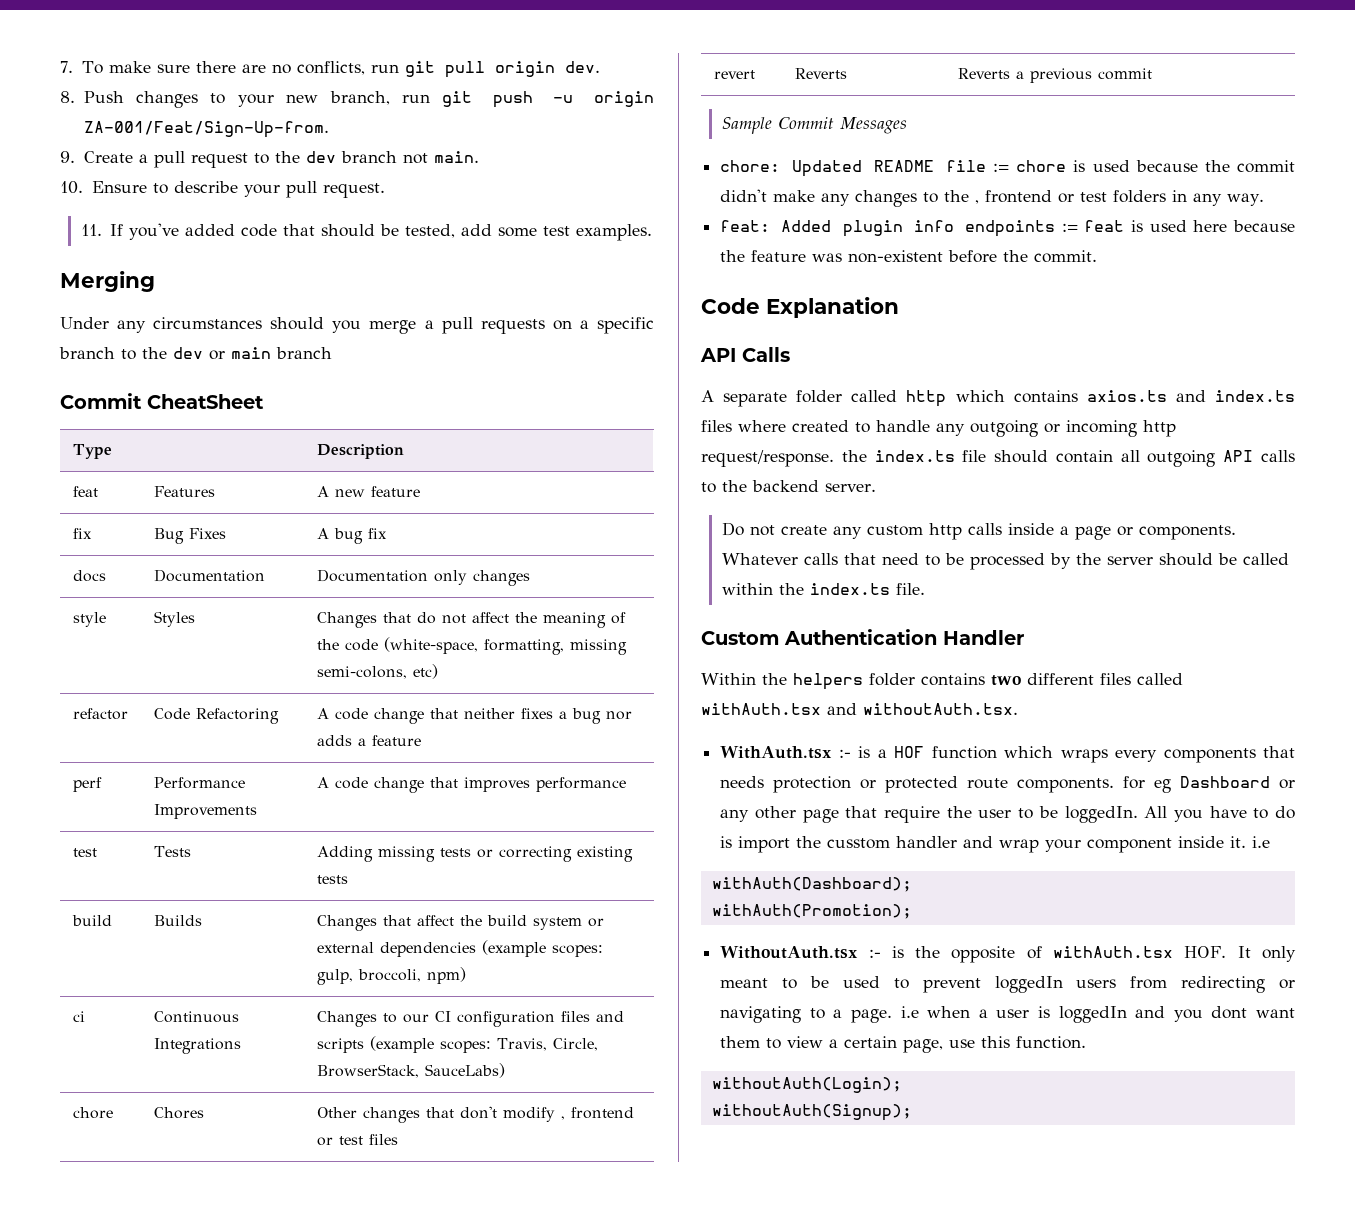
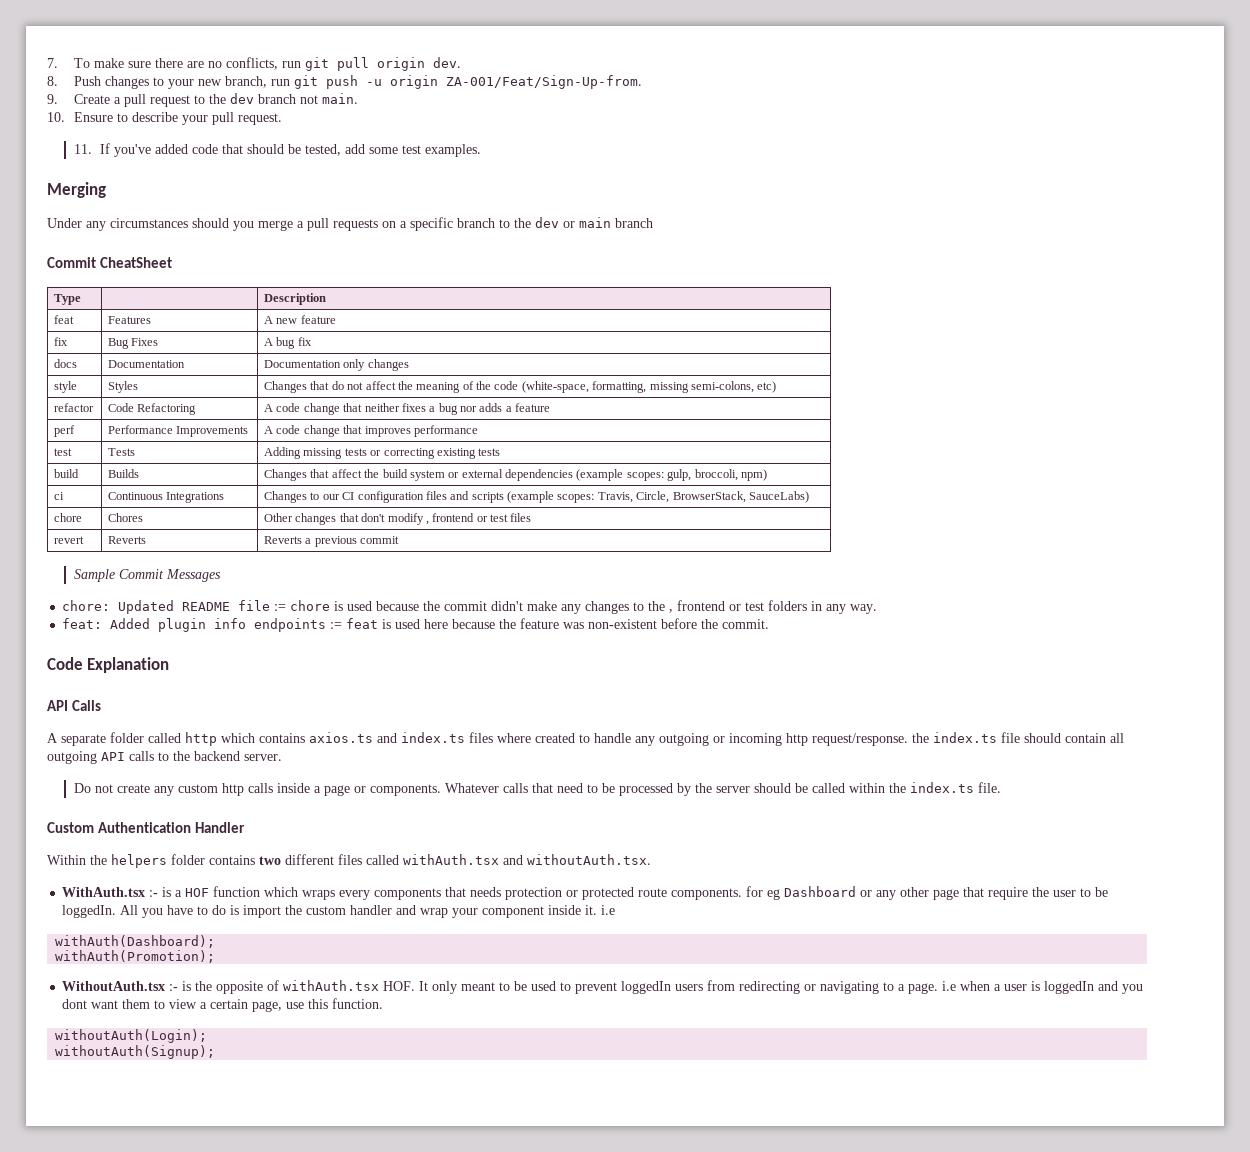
- All you have to do is import the cusstom handler and wrap your component inside it. i.e
+ All you have to do is import the custom handler and wrap your component inside it. i.e

